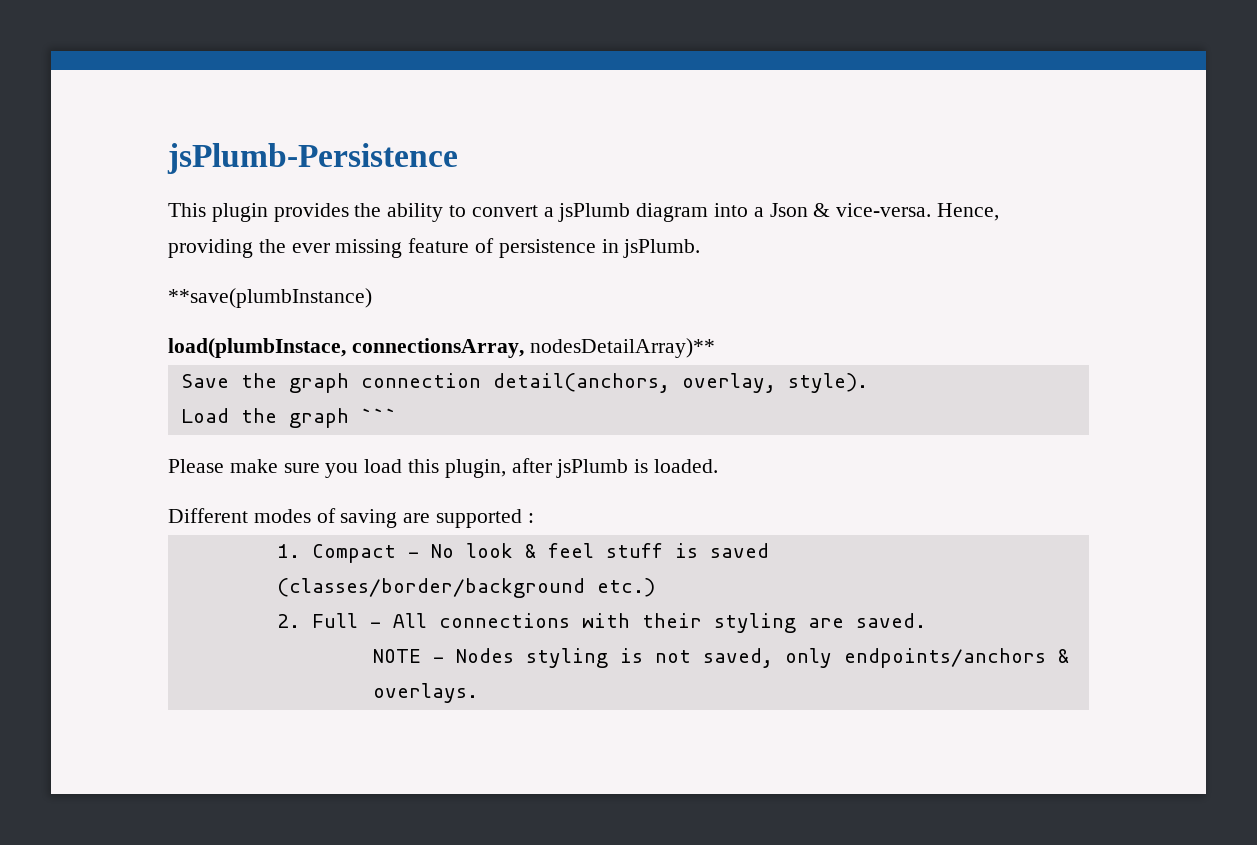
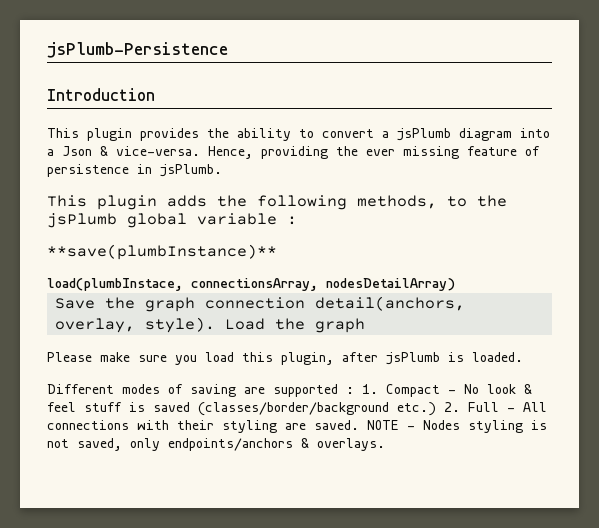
+ Introduction
- **save(plumbInstance)
+ This plugin adds the following methods, to the jsPlumb global variable :
+ **save(plumbInstance)**
- load(plumbInstace, connectionsArray, nodesDetailArray)**
+ load(plumbInstace, connectionsArray, nodesDetailArray)
- Save the graph connection detail(anchors, overlay, style).
- Load the graph ```
+ Save the graph connection detail(anchors, overlay, style). Load the graph
- Different modes of saving are supported :
- 1. Compact - No look & feel stuff is saved (classes/border/background etc.)
- 2. Full - All connections with their styling are saved.
- NOTE - Nodes styling is not saved, only endpoints/anchors & overlays.
+ Different modes of saving are supported : 1. Compact - No look & feel stuff is saved (classes/border/background etc.) 2. Full - All connections with their styling are saved. NOTE - Nodes styling is not saved, only endpoints/anchors & overlays.

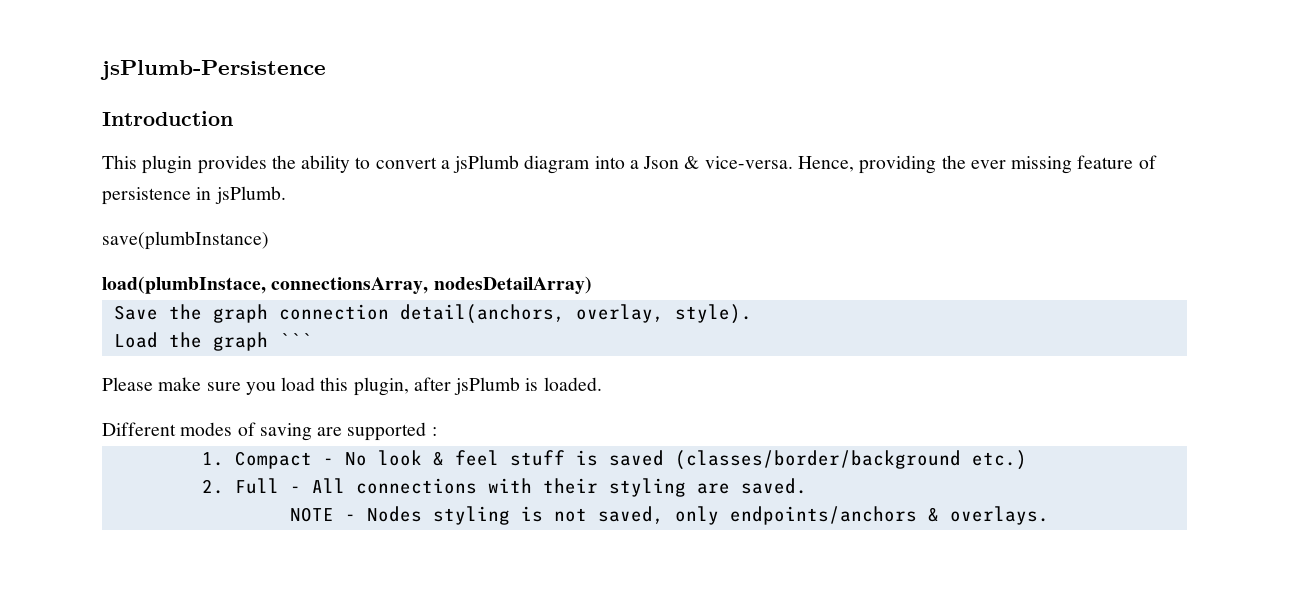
- This plugin adds the following methods, to the jsPlumb global variable :
- **save(plumbInstance)**
+ save(plumbInstance)
- Save the graph connection detail(anchors, overlay, style). Load the graph
+ Save the graph connection detail(anchors, overlay, style).
+ Load the graph ```
- Different modes of saving are supported : 1. Compact - No look & feel stuff is saved (classes/border/background etc.) 2. Full - All connections with their styling are saved. NOTE - Nodes styling is not saved, only endpoints/anchors & overlays.
+ Different modes of saving are supported :
+ 1. Compact - No look & feel stuff is saved (classes/border/background etc.)
+ 2. Full - All connections with their styling are saved.
+ NOTE - Nodes styling is not saved, only endpoints/anchors & overlays.

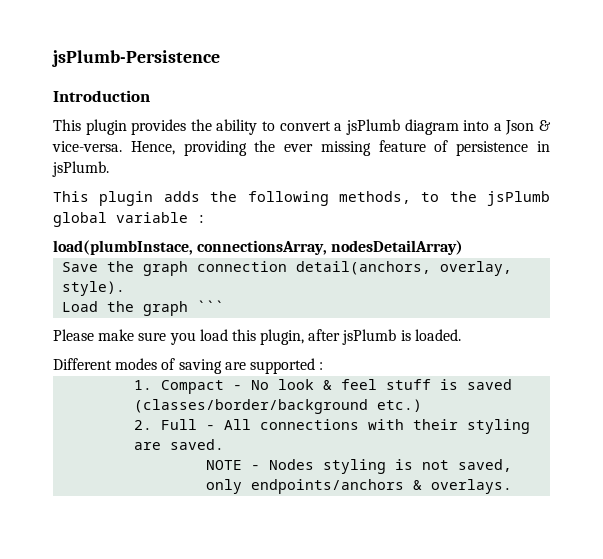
- save(plumbInstance)
+ This plugin adds the following methods, to the jsPlumb global variable :

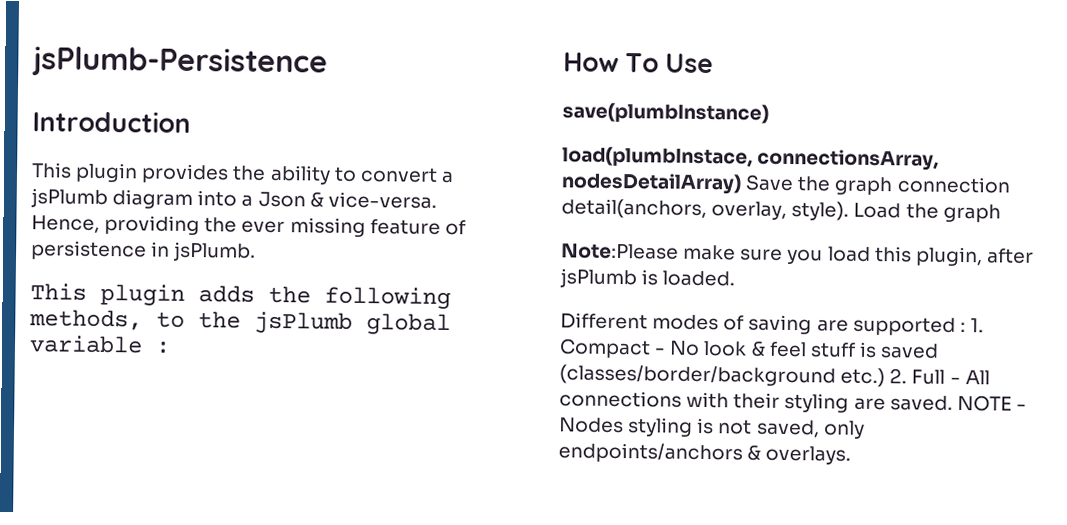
+ How To Use
+ save(plumbInstance)
- load(plumbInstace, connectionsArray, nodesDetailArray)
- Save the graph connection detail(anchors, overlay, style).
- Load the graph ```
- Please make sure you load this plugin, after jsPlumb is loaded.
+ load(plumbInstace, connectionsArray, nodesDetailArray) Save the graph connection detail(anchors, overlay, style). Load the graph
+ Note:Please make sure you load this plugin, after jsPlumb is loaded.
- Different modes of saving are supported :
- 1. Compact - No look & feel stuff is saved (classes/border/background etc.)
- 2. Full - All connections with their styling are saved.
- NOTE - Nodes styling is not saved, only endpoints/anchors & overlays.
+ Different modes of saving are supported : 1. Compact - No look & feel stuff is saved (classes/border/background etc.) 2. Full - All connections with their styling are saved. NOTE - Nodes styling is not saved, only endpoints/anchors & overlays.

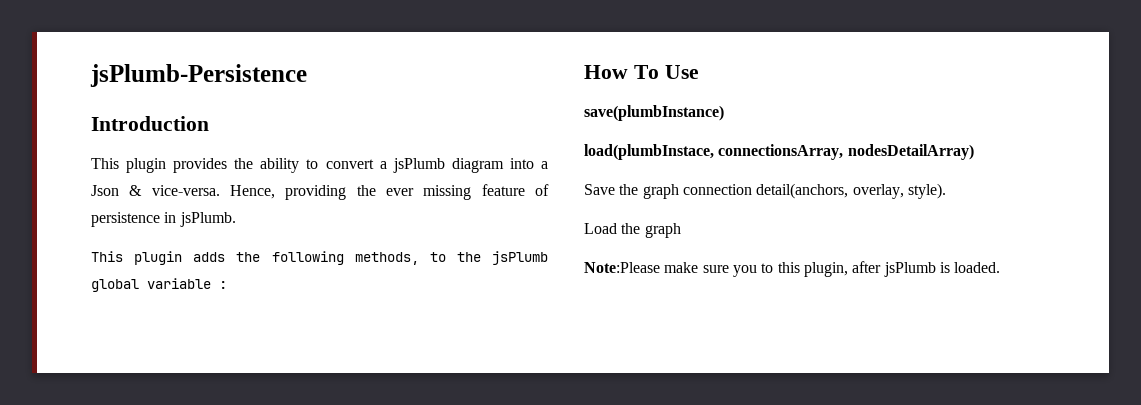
- load(plumbInstace, connectionsArray, nodesDetailArray) Save the graph connection detail(anchors, overlay, style). Load the graph
+ load(plumbInstace, connectionsArray, nodesDetailArray)
+ Save the graph connection detail(anchors, overlay, style).
+ Load the graph
- Note:Please make sure you load this plugin, after jsPlumb is loaded.
+ Note:Please make sure you to this plugin, after jsPlumb is loaded.
- Different modes of saving are supported : 1. Compact - No look & feel stuff is saved (classes/border/background etc.) 2. Full - All connections with their styling are saved. NOTE - Nodes styling is not saved, only endpoints/anchors & overlays.

